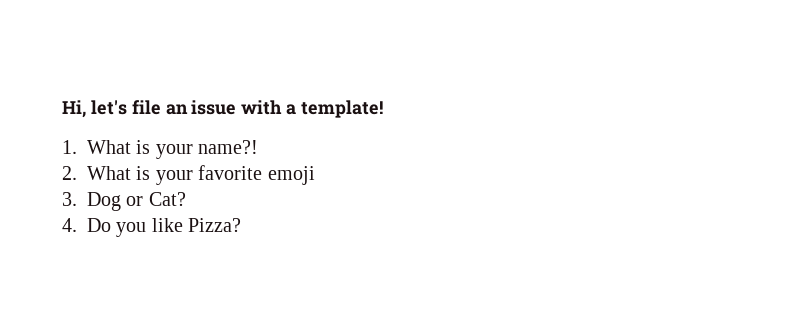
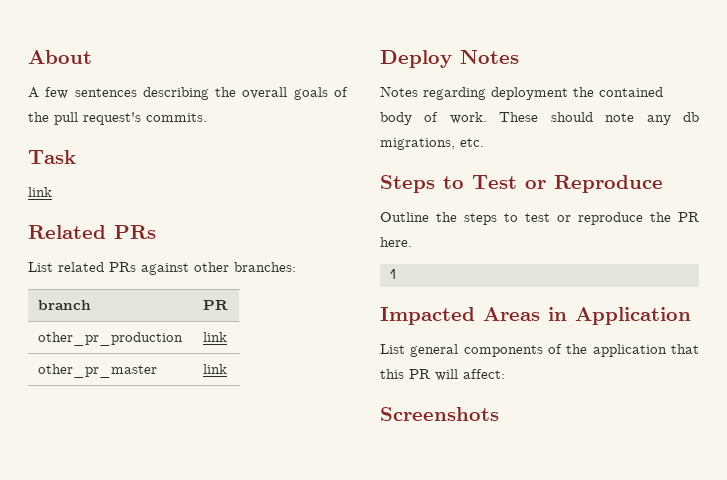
- Hi, let's file an issue with a template!
- 1. What is your name?!
- 2. What is your favorite emoji
- 3. Dog or Cat?
- 4. Do you like Pizza?
+ About
+ A few sentences describing the overall goals of the pull request's commits.
+ Task
+ link
+ Related PRs
+ List related PRs against other branches:
+ branch | PR
+ other_pr_production | link
+ other_pr_master | link
+ Deploy Notes
+ Notes regarding deployment the contained body of work. These should note any db migrations, etc.
+ Steps to Test or Reproduce
+ Outline the steps to test or reproduce the PR here.
+ 1
+ Impacted Areas in Application
+ List general components of the application that this PR will affect:
+ Screenshots

